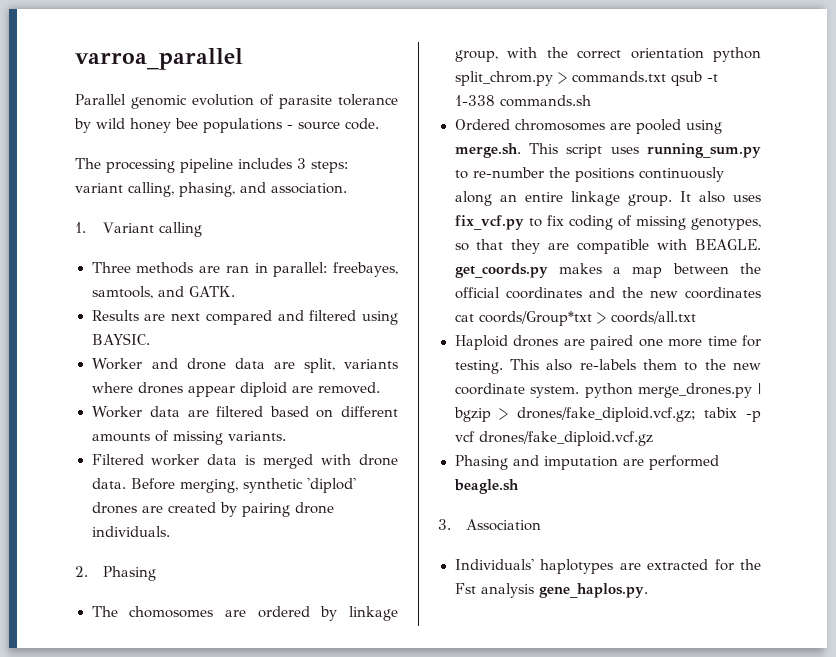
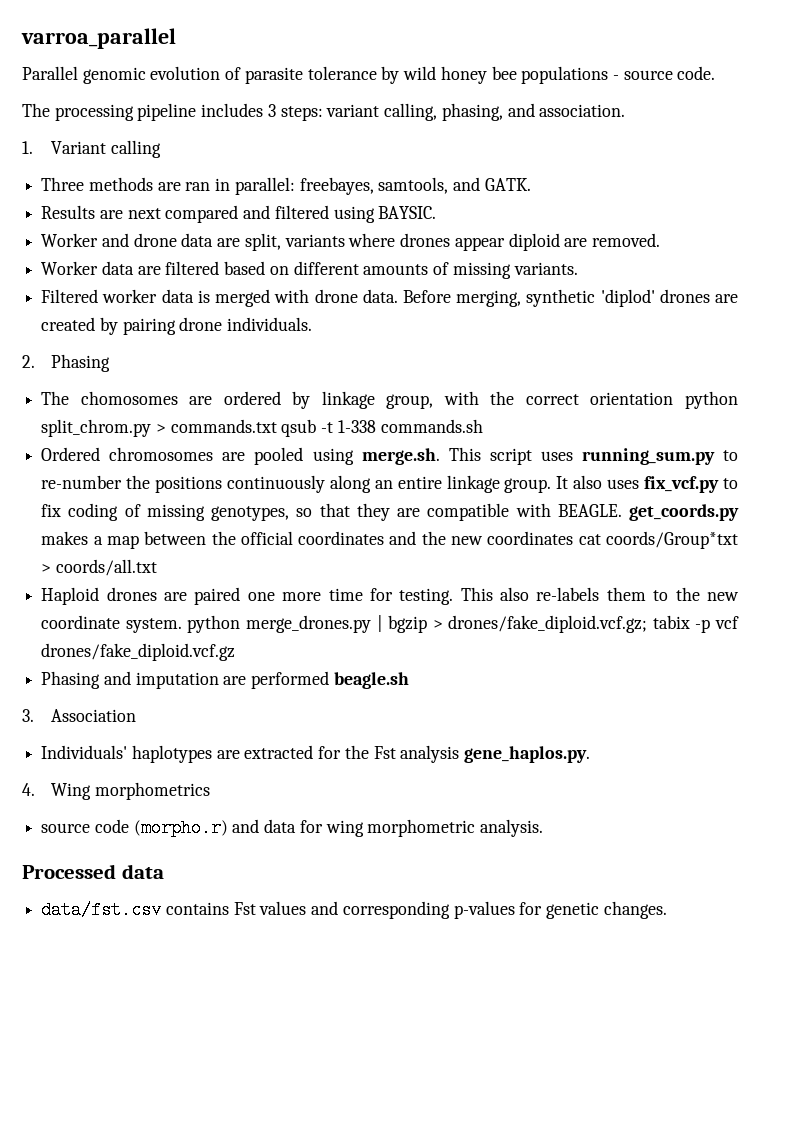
+ 4. Wing morphometrics
+ source code (morpho.r) and data for wing morphometric analysis.
+ Processed data
+ data/fst.csv contains Fst values and corresponding p-values for genetic changes.

